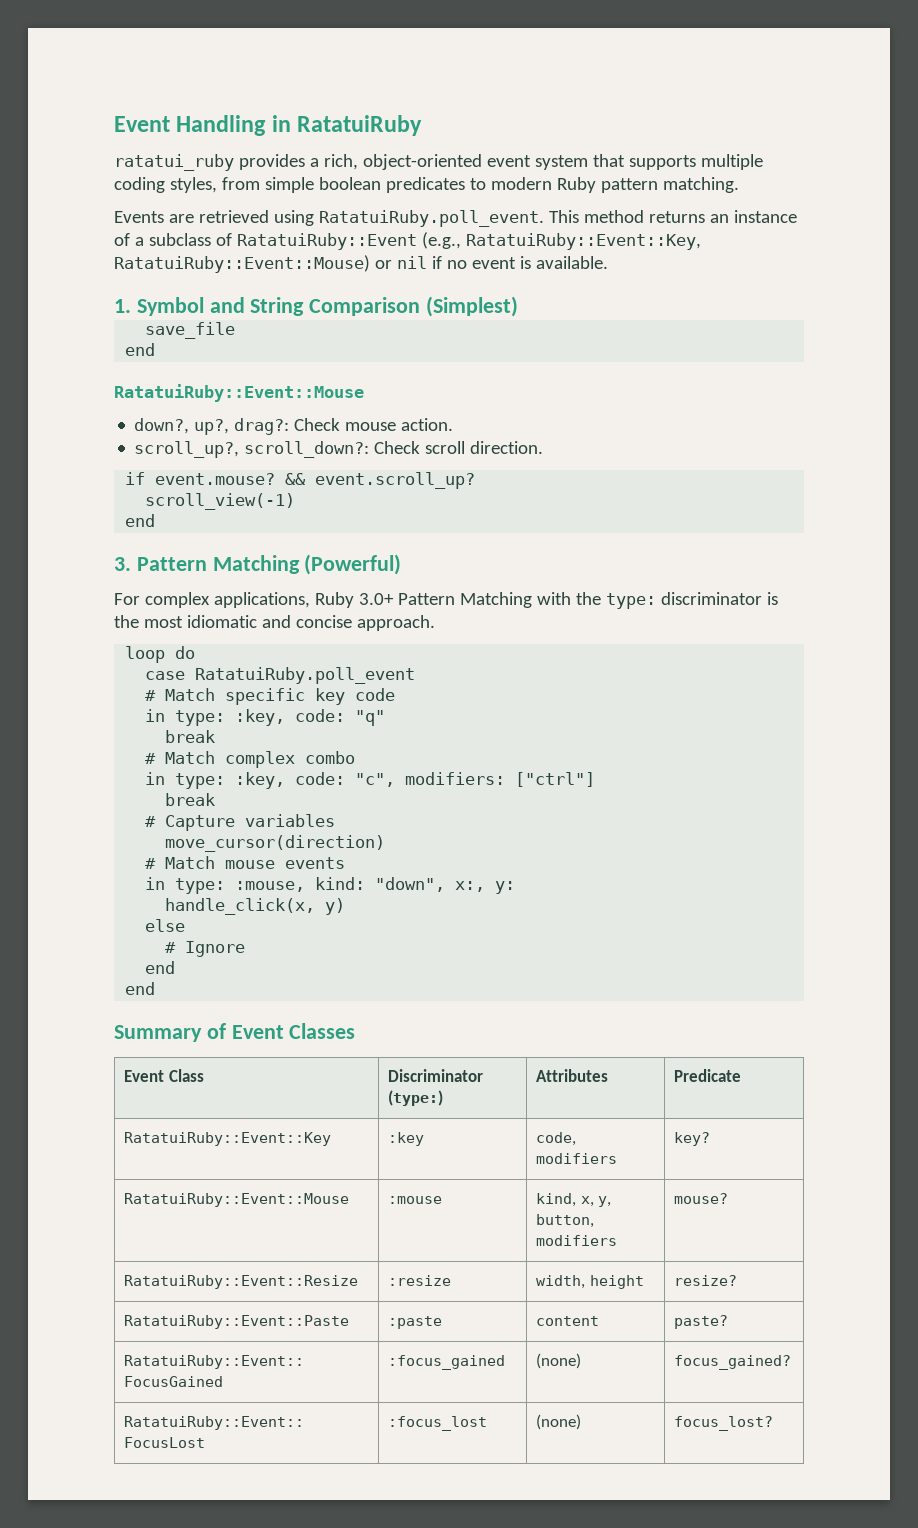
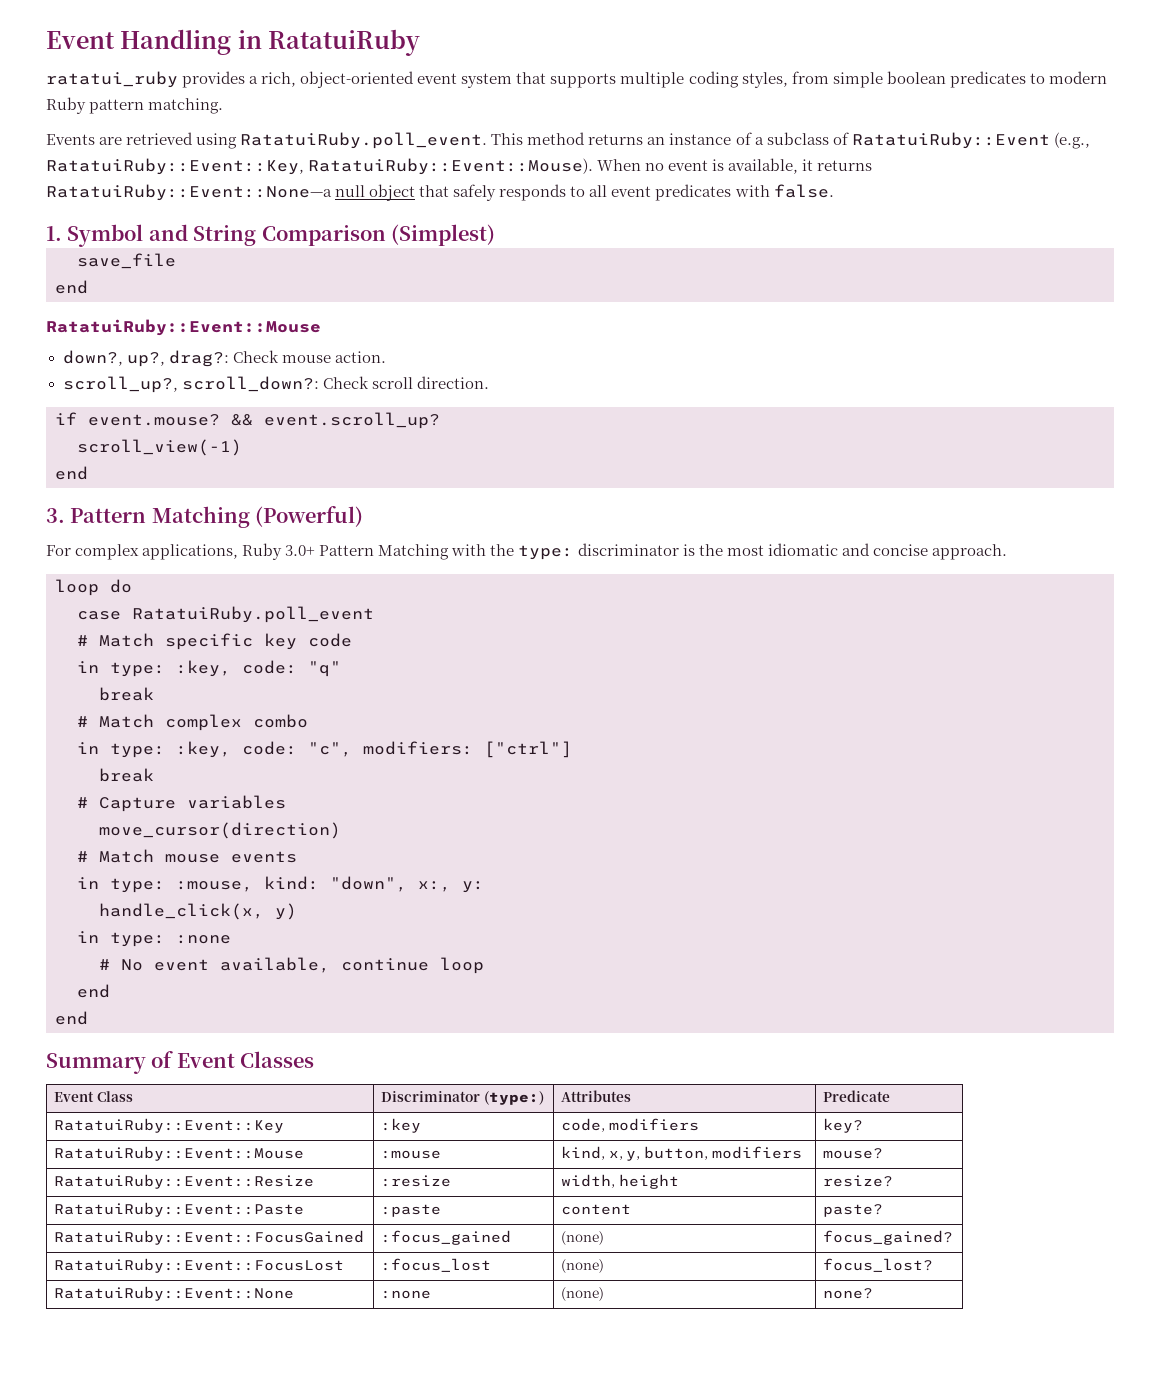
- Events are retrieved using RatatuiRuby.poll_event. This method returns an instance of a subclass of RatatuiRuby::Event (e.g., RatatuiRuby::Event::Key, RatatuiRuby::Event::Mouse) or nil if no event is available.
+ Events are retrieved using RatatuiRuby.poll_event. This method returns an instance of a subclass of RatatuiRuby::Event (e.g., RatatuiRuby::Event::Key, RatatuiRuby::Event::Mouse). When no event is available, it returns RatatuiRuby::Event::None—a null object that safely responds to all event predicates with false.
- else
- # Ignore
+ in type: :none
+ # No event available, continue loop
+ RatatuiRuby::Event::None | :none | (none) | none?

